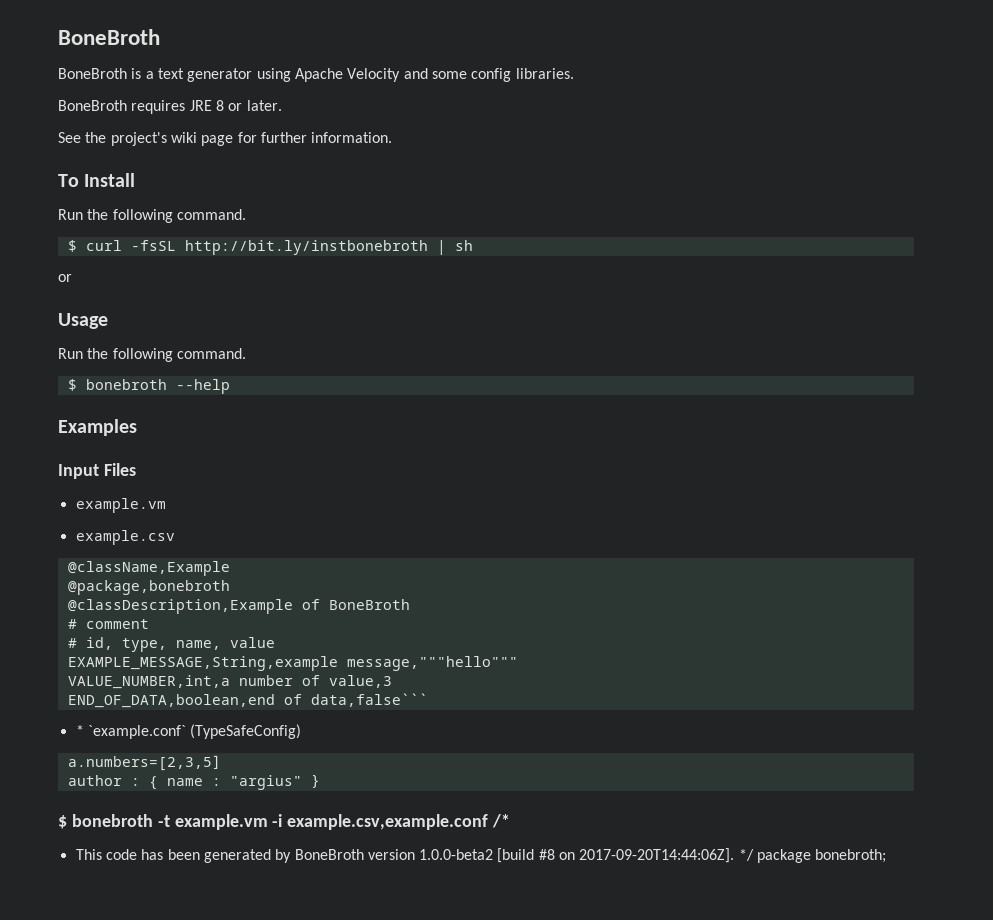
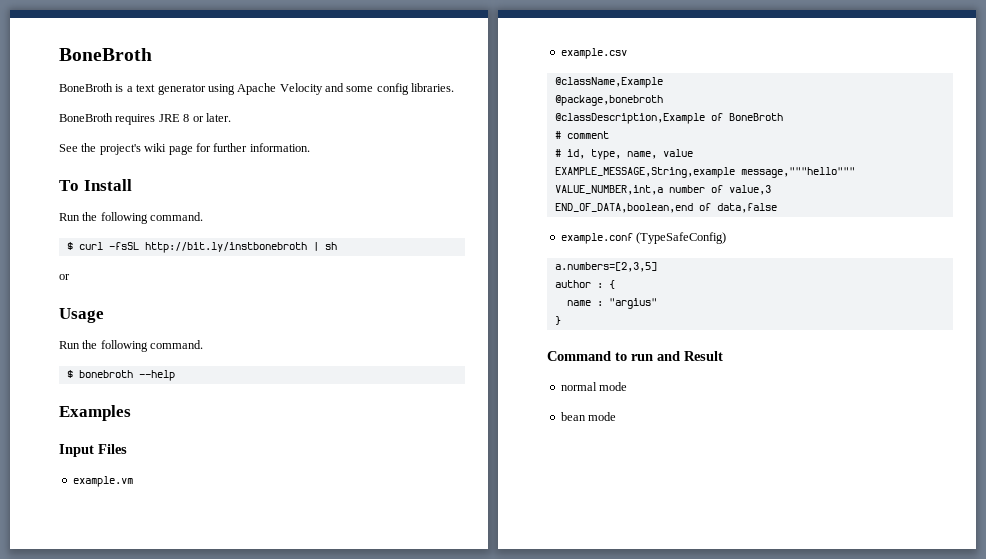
- END_OF_DATA,boolean,end of data,false```
- * `example.conf` (TypeSafeConfig)
+ END_OF_DATA,boolean,end of data,false
+ example.conf (TypeSafeConfig)
- author : { name : "argius" }
+ author : {
+ name : "argius"
+ }
- $ bonebroth -t example.vm -i example.csv,example.conf /*
- This code has been generated by BoneBroth version 1.0.0-beta2 [build #8 on 2017-09-20T14:44:06Z]. */ package bonebroth;
+ Command to run and Result
+ normal mode
+ bean mode

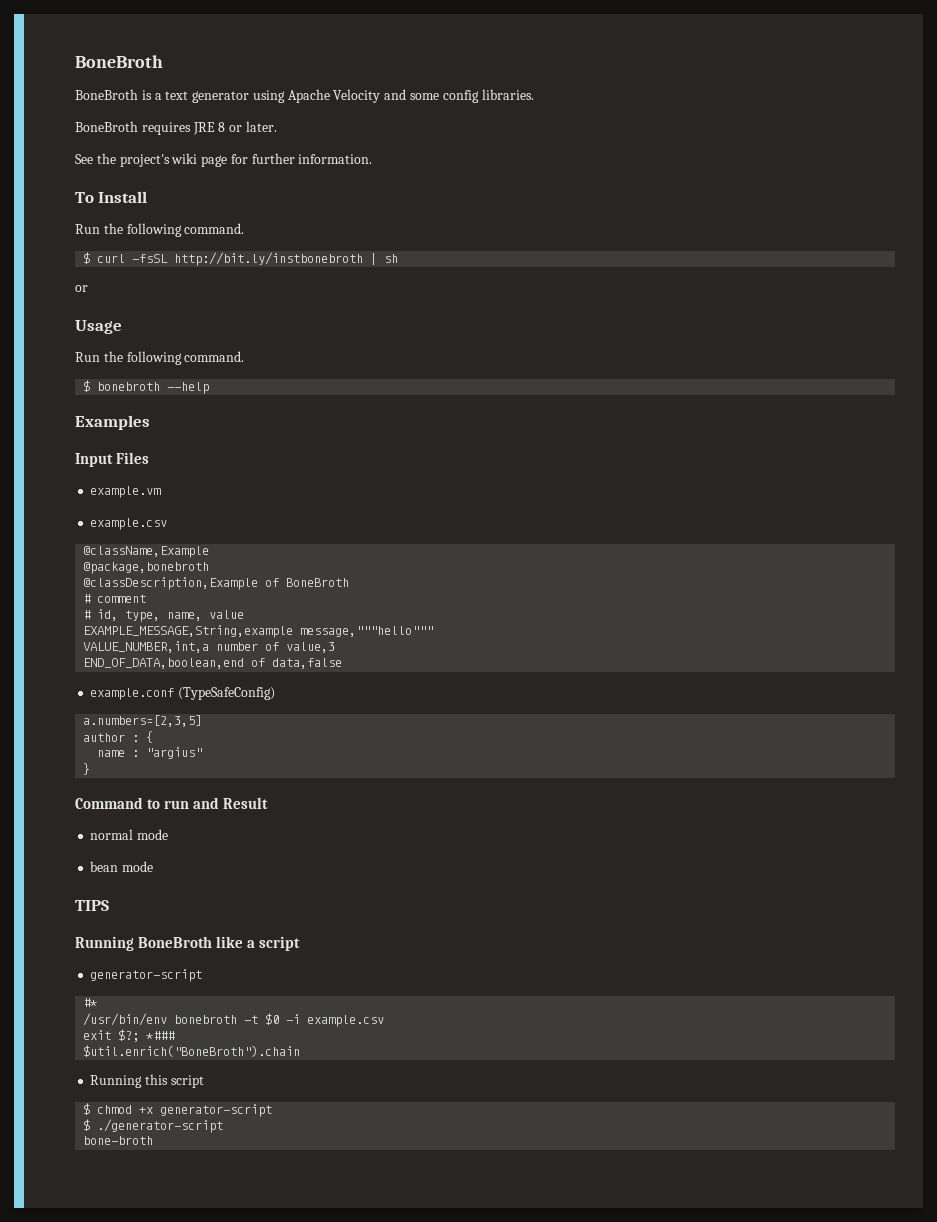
+ TIPS
+ Running BoneBroth like a script
+ generator-script
+ #*
+ /usr/bin/env bonebroth -t $0 -i example.csv
+ exit $?; *###
+ $util.enrich("BoneBroth").chain
+ Running this script
+ $ chmod +x generator-script
+ $ ./generator-script
+ bone-broth

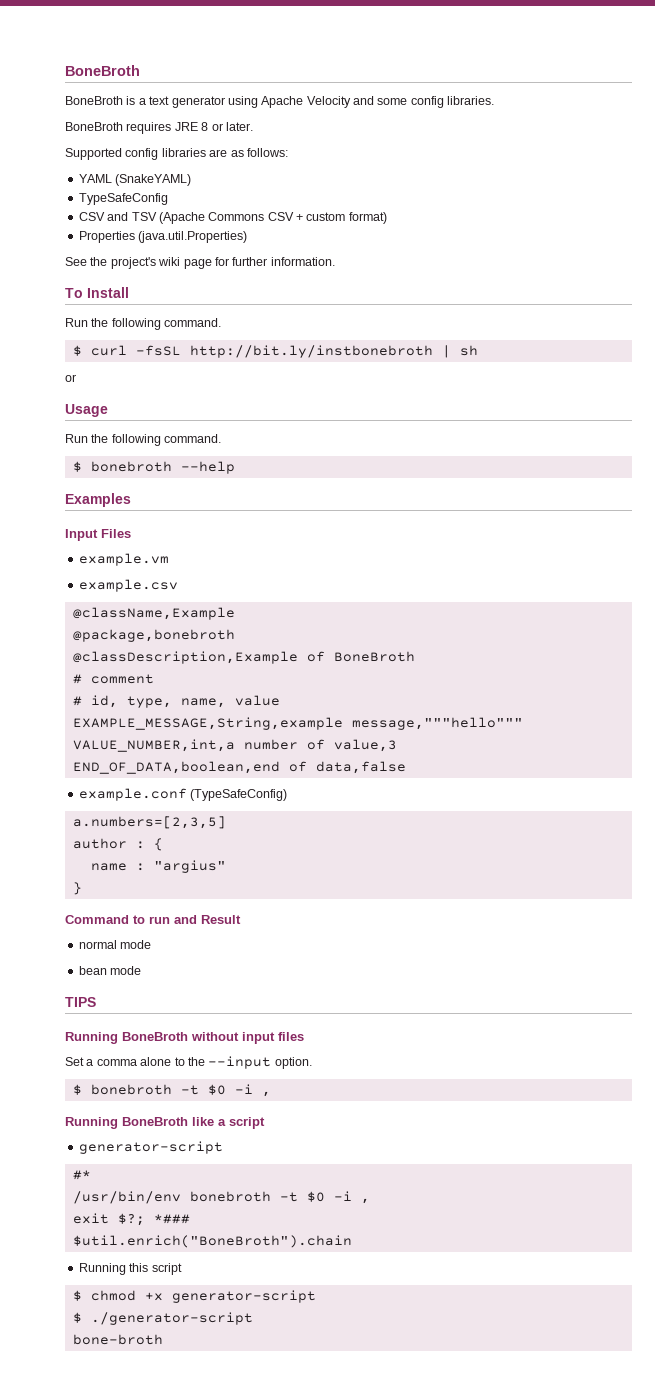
+ Supported config libraries are as follows:
+ YAML (SnakeYAML)
+ TypeSafeConfig
+ CSV and TSV (Apache Commons CSV + custom format)
+ Properties (java.util.Properties)
+ Running BoneBroth without input files
+ Set a comma alone to the --input option.
+ $ bonebroth -t $0 -i ,
- /usr/bin/env bonebroth -t $0 -i example.csv
+ /usr/bin/env bonebroth -t $0 -i ,

